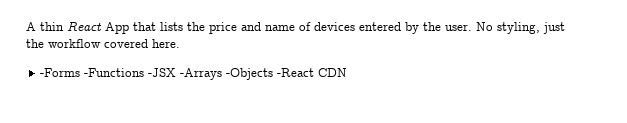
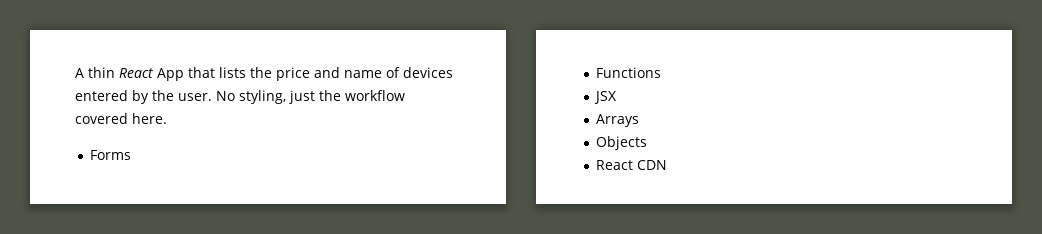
- -Forms -Functions -JSX -Arrays -Objects -React CDN
+ Forms
+ Functions
+ JSX
+ Arrays
+ Objects
+ React CDN

